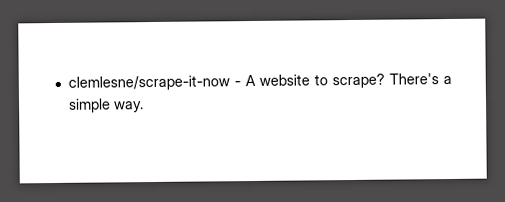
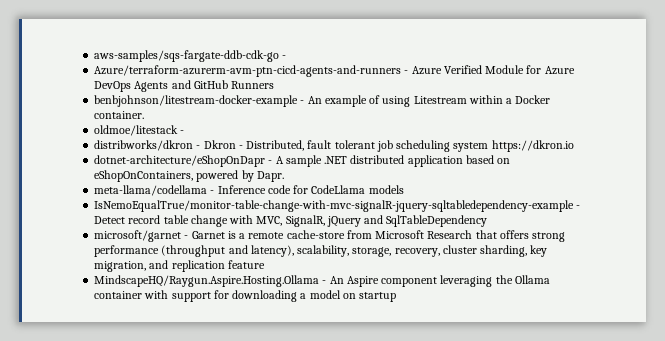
- clemlesne/scrape-it-now - A website to scrape? There's a simple way.
+ aws-samples/sqs-fargate-ddb-cdk-go -
+ Azure/terraform-azurerm-avm-ptn-cicd-agents-and-runners - Azure Verified Module for Azure DevOps Agents and GitHub Runners
+ benbjohnson/litestream-docker-example - An example of using Litestream within a Docker container.
+ oldmoe/litestack -
+ distribworks/dkron - Dkron - Distributed, fault tolerant job scheduling system https://dkron.io
+ dotnet-architecture/eShopOnDapr - A sample .NET distributed application based on eShopOnContainers, powered by Dapr.
+ meta-llama/codellama - Inference code for CodeLlama models
+ IsNemoEqualTrue/monitor-table-change-with-mvc-signalR-jquery-sqltabledependency-example - Detect record table change with MVC, SignalR, jQuery and SqlTableDependency
+ microsoft/garnet - Garnet is a remote cache-store from Microsoft Research that offers strong performance (throughput and latency), scalability, storage, recovery, cluster sharding, key migration, and replication feature
+ MindscapeHQ/Raygun.Aspire.Hosting.Ollama - An Aspire component leveraging the Ollama container with support for downloading a model on startup

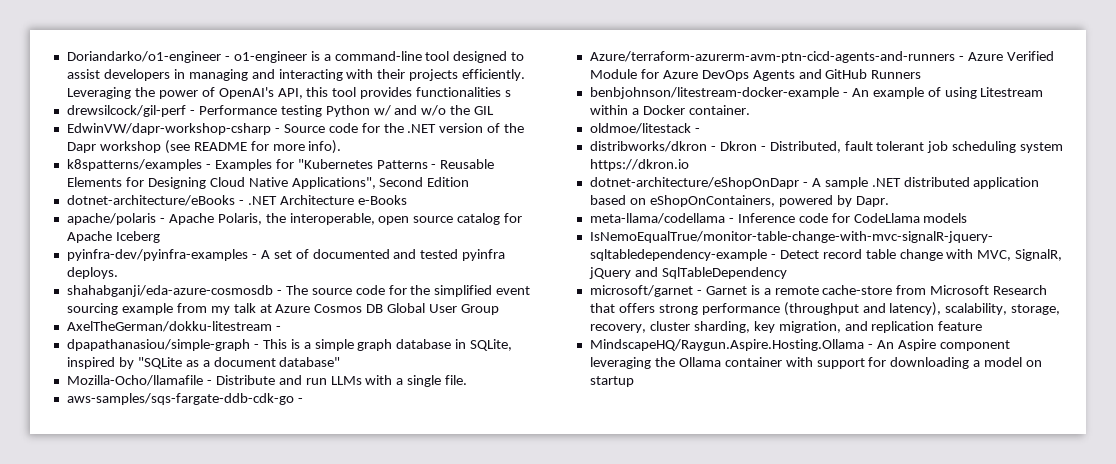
+ Doriandarko/o1-engineer - o1-engineer is a command-line tool designed to assist developers in managing and interacting with their projects efficiently. Leveraging the power of OpenAI's API, this tool provides functionalities s
+ drewsilcock/gil-perf - Performance testing Python w/ and w/o the GIL
+ EdwinVW/dapr-workshop-csharp - Source code for the .NET version of the Dapr workshop (see README for more info).
+ k8spatterns/examples - Examples for "Kubernetes Patterns - Reusable Elements for Designing Cloud Native Applications", Second Edition
+ dotnet-architecture/eBooks - .NET Architecture e-Books
+ apache/polaris - Apache Polaris, the interoperable, open source catalog for Apache Iceberg
+ pyinfra-dev/pyinfra-examples - A set of documented and tested pyinfra deploys.
+ shahabganji/eda-azure-cosmosdb - The source code for the simplified event sourcing example from my talk at Azure Cosmos DB Global User Group
+ AxelTheGerman/dokku-litestream -
+ dpapathanasiou/simple-graph - This is a simple graph database in SQLite, inspired by "SQLite as a document database"
+ Mozilla-Ocho/llamafile - Distribute and run LLMs with a single file.

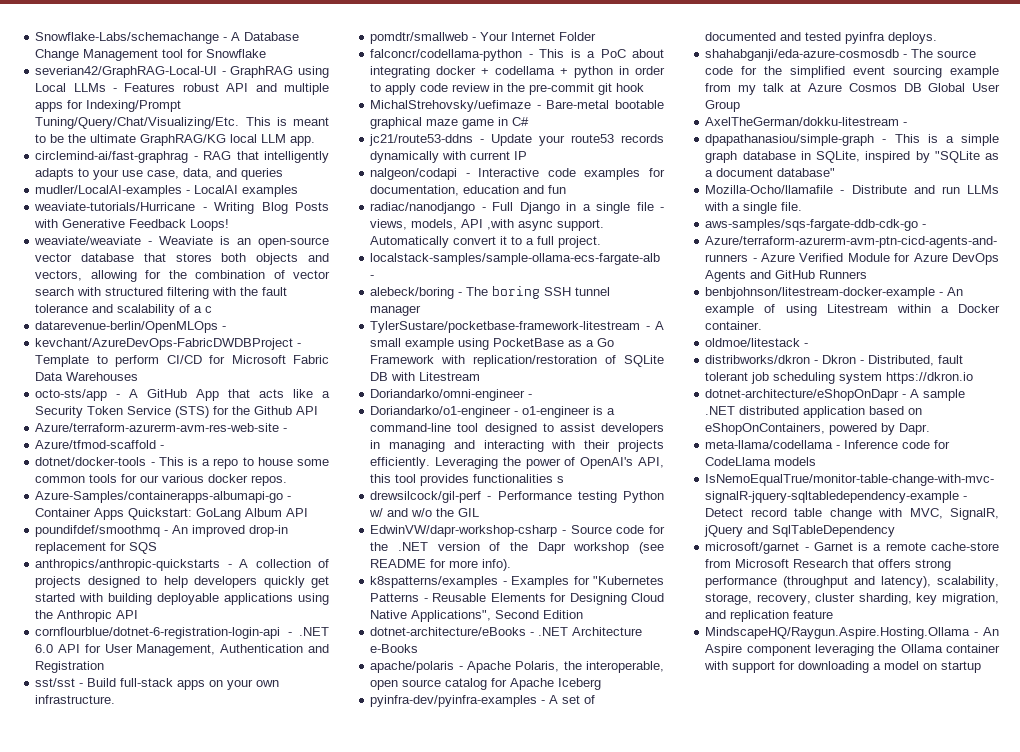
+ Snowflake-Labs/schemachange - A Database Change Management tool for Snowflake
+ severian42/GraphRAG-Local-UI - GraphRAG using Local LLMs - Features robust API and multiple apps for Indexing/Prompt Tuning/Query/Chat/Visualizing/Etc. This is meant to be the ultimate GraphRAG/KG local LLM app.
+ circlemind-ai/fast-graphrag - RAG that intelligently adapts to your use case, data, and queries
+ mudler/LocalAI-examples - LocalAI examples
+ weaviate-tutorials/Hurricane - Writing Blog Posts with Generative Feedback Loops!
+ weaviate/weaviate - Weaviate is an open-source vector database that stores both objects and vectors, allowing for the combination of vector search with structured filtering with the fault tolerance and scalability of a c
+ datarevenue-berlin/OpenMLOps -
+ kevchant/AzureDevOps-FabricDWDBProject - Template to perform CI/CD for Microsoft Fabric Data Warehouses
+ octo-sts/app - A GitHub App that acts like a Security Token Service (STS) for the Github API
+ Azure/terraform-azurerm-avm-res-web-site -
+ Azure/tfmod-scaffold -
+ dotnet/docker-tools - This is a repo to house some common tools for our various docker repos.
+ Azure-Samples/containerapps-albumapi-go - Container Apps Quickstart: GoLang Album API
+ poundifdef/smoothmq - An improved drop-in replacement for SQS
+ anthropics/anthropic-quickstarts - A collection of projects designed to help developers quickly get started with building deployable applications using the Anthropic API
+ cornflourblue/dotnet-6-registration-login-api - .NET 6.0 API for User Management, Authentication and Registration
+ sst/sst - Build full-stack apps on your own infrastructure.
+ pomdtr/smallweb - Your Internet Folder
+ falconcr/codellama-python - This is a PoC about integrating docker + codellama + python in order to apply code review in the pre-commit git hook
+ MichalStrehovsky/uefimaze - Bare-metal bootable graphical maze game in C#
+ jc21/route53-ddns - Update your route53 records dynamically with current IP
+ nalgeon/codapi - Interactive code examples for documentation, education and fun
+ radiac/nanodjango - Full Django in a single file - views, models, API ,with async support. Automatically convert it to a full project.
+ localstack-samples/sample-ollama-ecs-fargate-alb -
+ alebeck/boring - The boring SSH tunnel manager
+ TylerSustare/pocketbase-framework-litestream - A small example using PocketBase as a Go Framework with replication/restoration of SQLite DB with Litestream
+ Doriandarko/omni-engineer -

